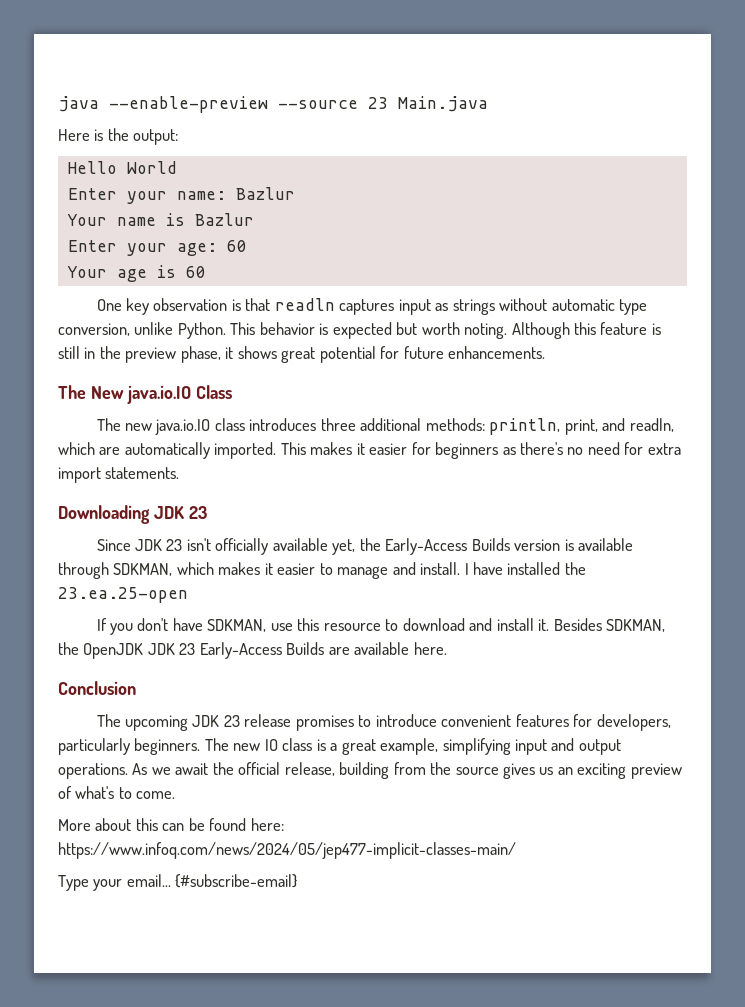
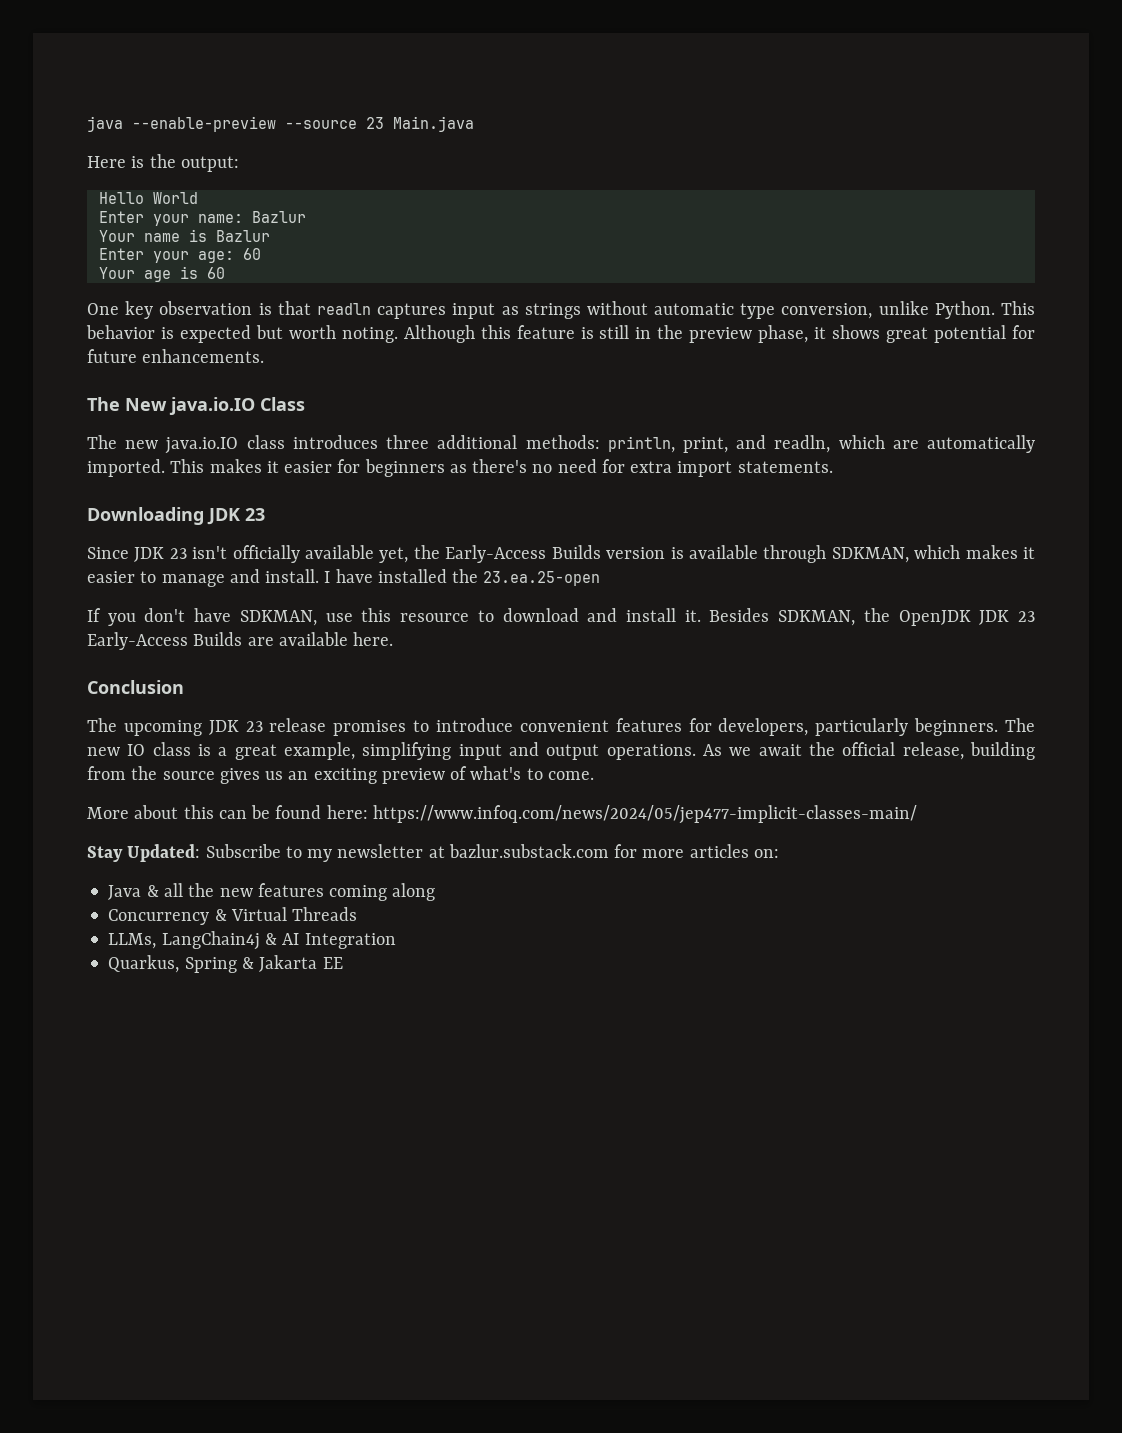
- Type your email... {#subscribe-email}
+ Stay Updated: Subscribe to my newsletter at bazlur.substack.com for more articles on:
+ Java & all the new features coming along
+ Concurrency & Virtual Threads
+ LLMs, LangChain4j & AI Integration
+ Quarkus, Spring & Jakarta EE

